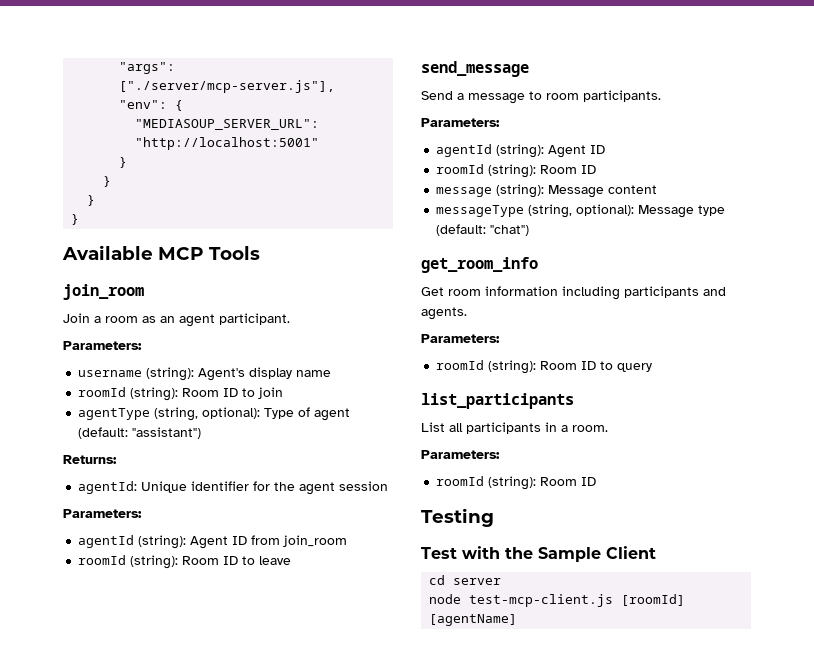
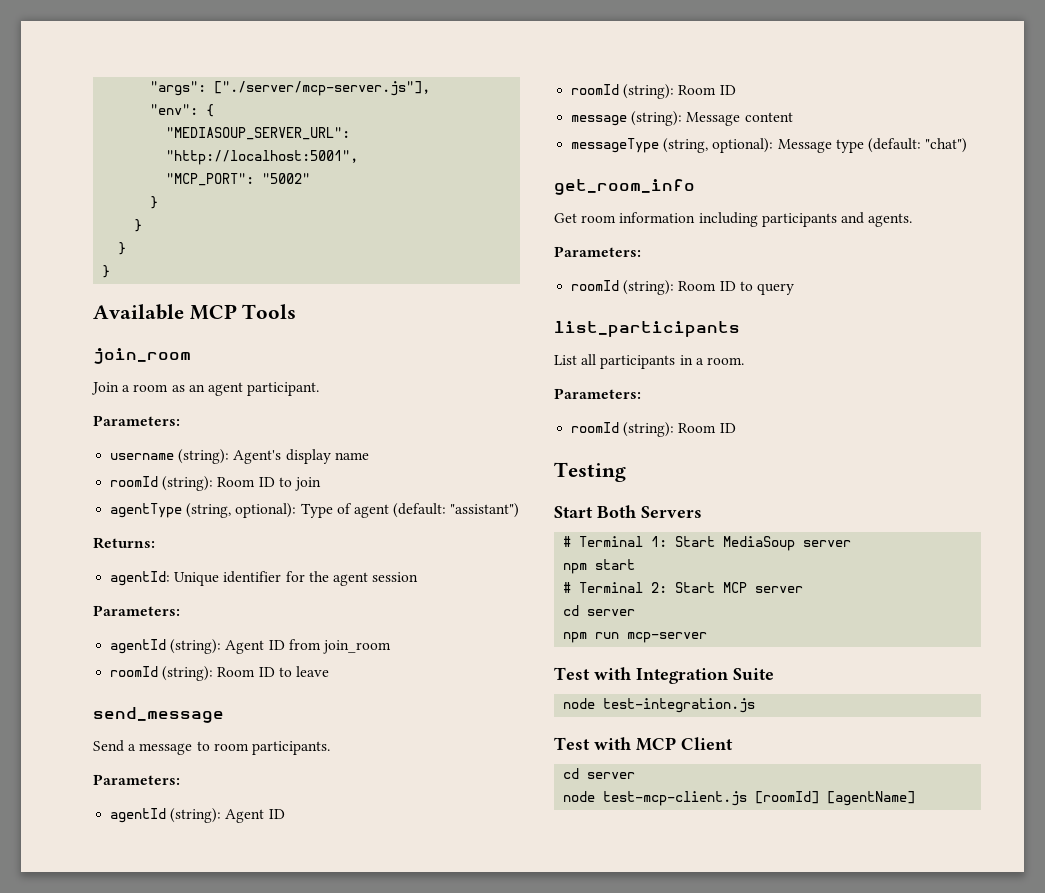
- "MEDIASOUP_SERVER_URL": "http://localhost:5001"
+ "MEDIASOUP_SERVER_URL": "http://localhost:5001",
+ "MCP_PORT": "5002"
- Test with the Sample Client
+ Start Both Servers
+ # Terminal 1: Start MediaSoup server
+ npm start
+ # Terminal 2: Start MCP server
+ cd server
+ npm run mcp-server
+ Test with Integration Suite
+ node test-integration.js
+ Test with MCP Client

